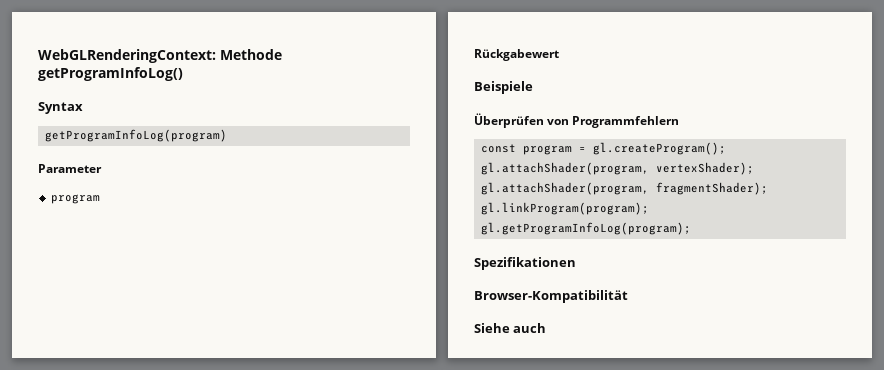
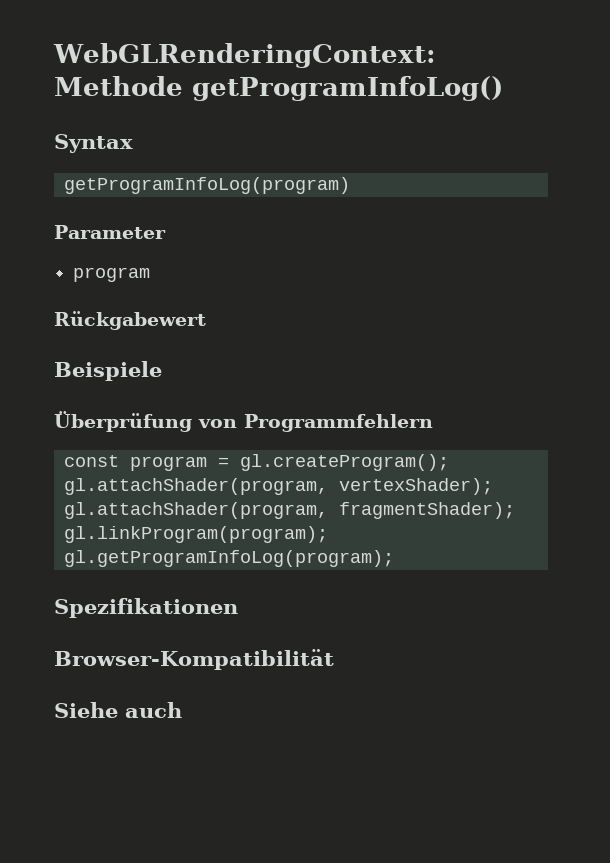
- Überprüfen von Programmfehlern
+ Überprüfung von Programmfehlern

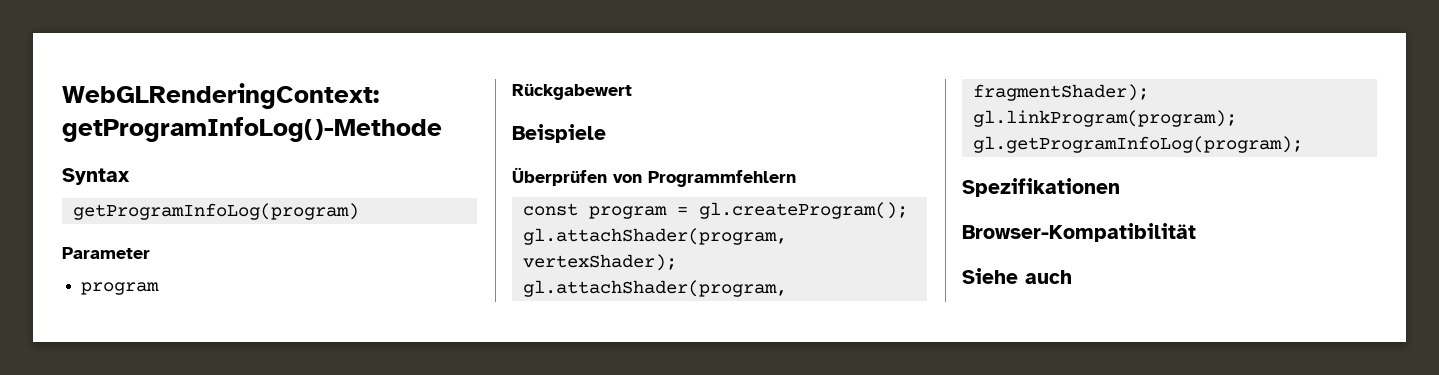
- WebGLRenderingContext: Methode getProgramInfoLog()
+ WebGLRenderingContext: getProgramInfoLog()-Methode
- Überprüfung von Programmfehlern
+ Überprüfen von Programmfehlern

